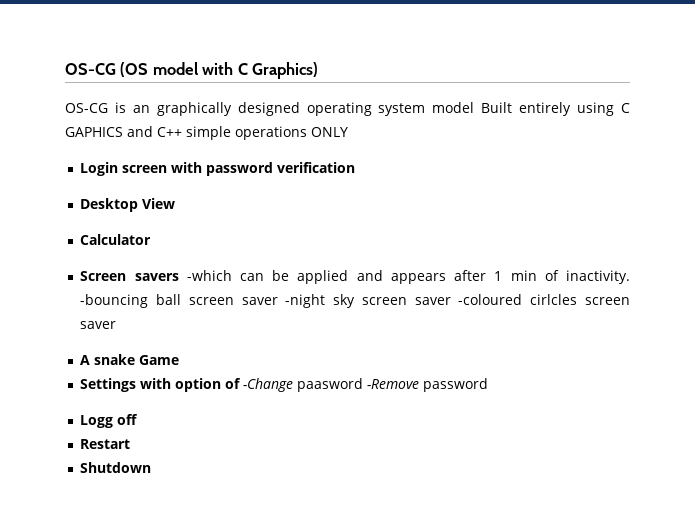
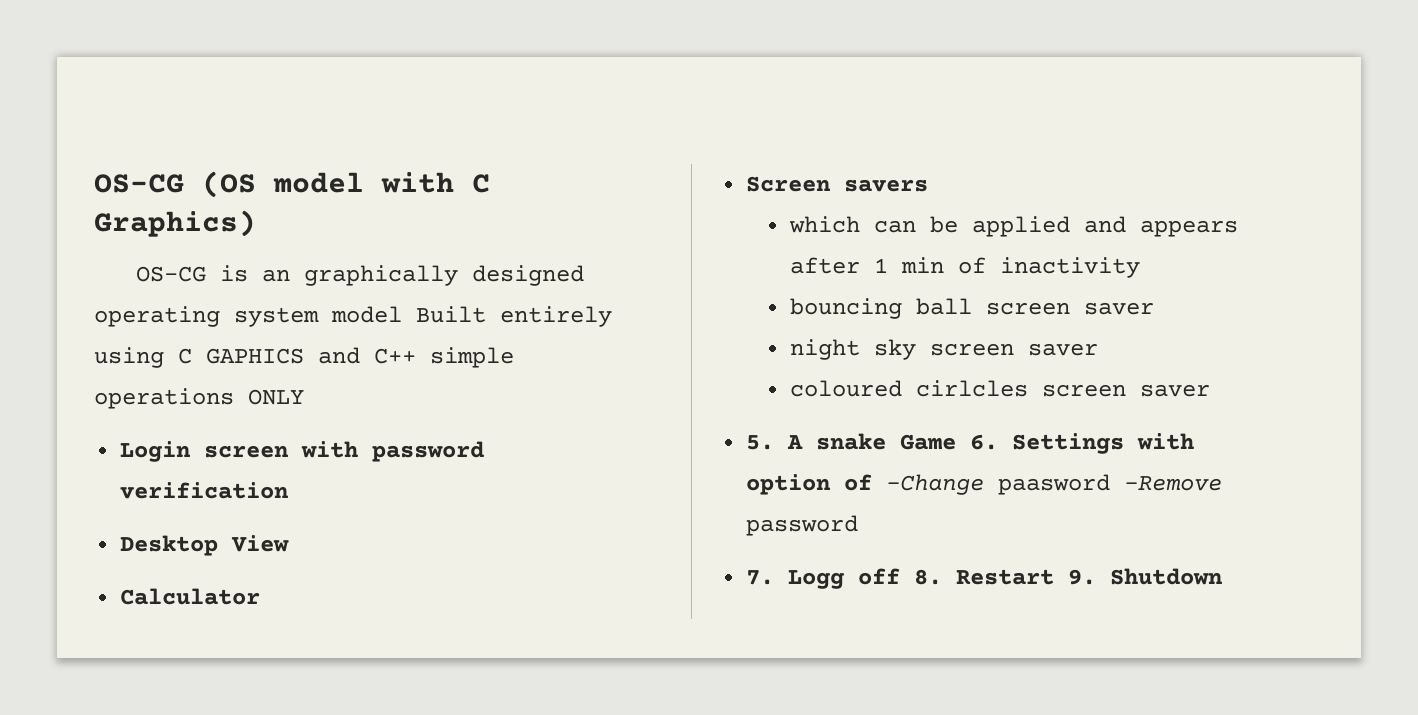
- Screen savers -which can be applied and appears after 1 min of inactivity. -bouncing ball screen saver -night sky screen saver -coloured cirlcles screen saver
+ Screen savers
+ which can be applied and appears after 1 min of inactivity
+ bouncing ball screen saver
+ night sky screen saver
+ coloured cirlcles screen saver
- A snake Game
- Settings with option of -Change paasword -Remove password
+ 5. A snake Game 6. Settings with option of -Change paasword -Remove password
- Logg off
- Restart
- Shutdown
+ 7. Logg off 8. Restart 9. Shutdown

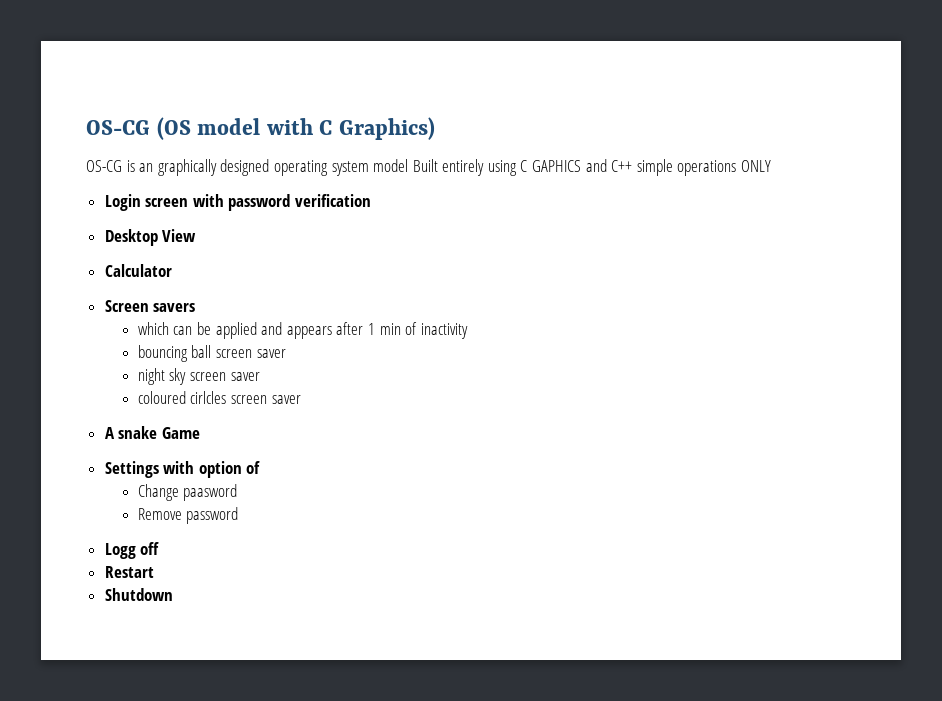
- 5. A snake Game 6. Settings with option of -Change paasword -Remove password
+ A snake Game
+ Settings with option of
+ Change paasword
+ Remove password
- 7. Logg off 8. Restart 9. Shutdown
+ Logg off
+ Restart
+ Shutdown

